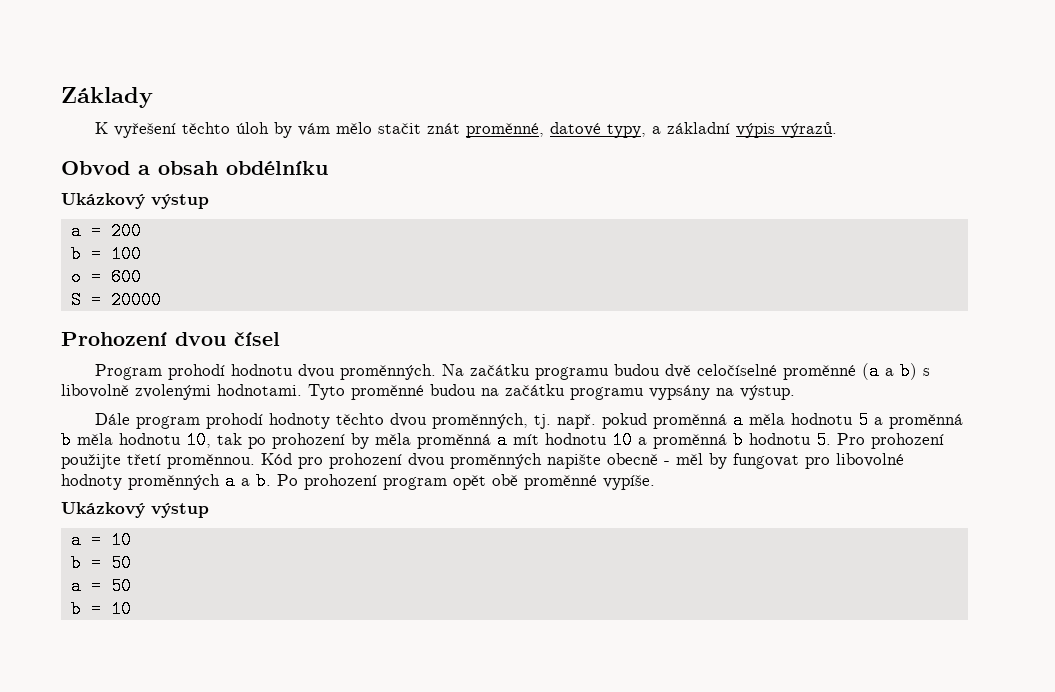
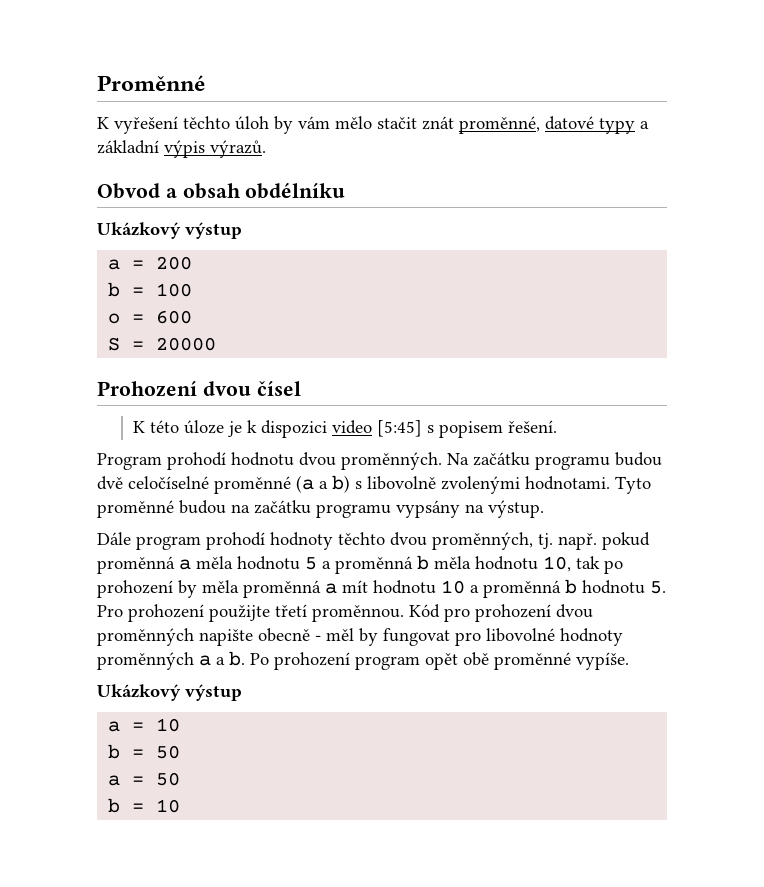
- Základy
+ Proměnné
- K vyřešení těchto úloh by vám mělo stačit znát proměnné, datové typy, a základní výpis výrazů.
+ K vyřešení těchto úloh by vám mělo stačit znát proměnné, datové typy a základní výpis výrazů.
+ K této úloze je k dispozici video [5:45] s popisem řešení.

